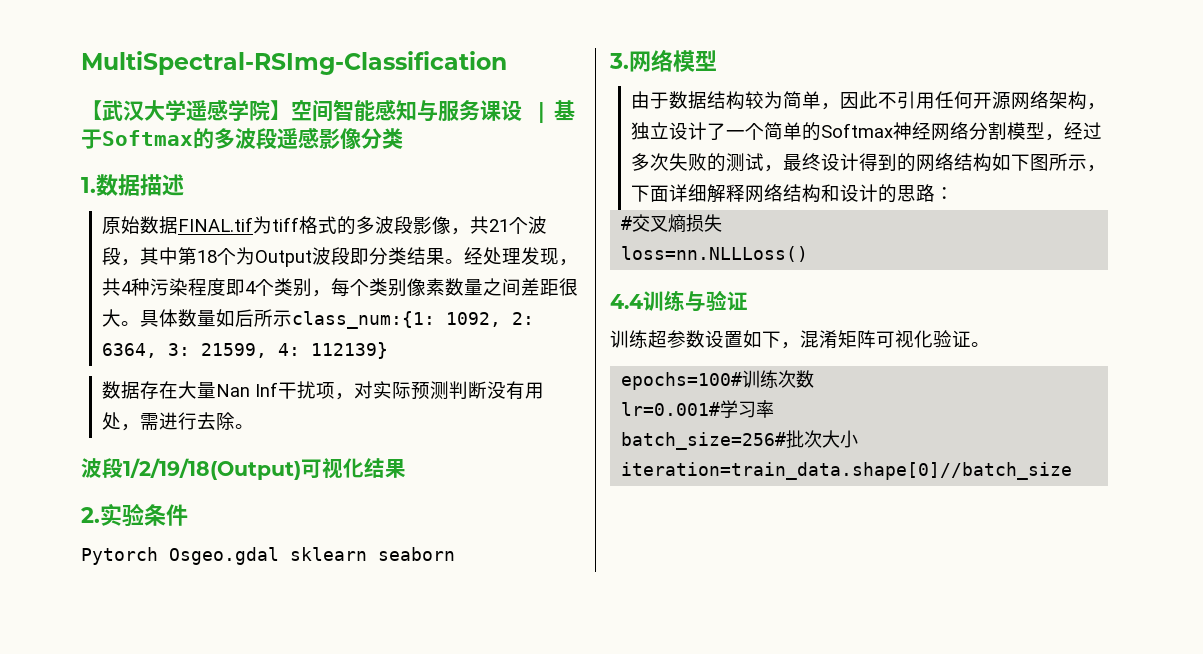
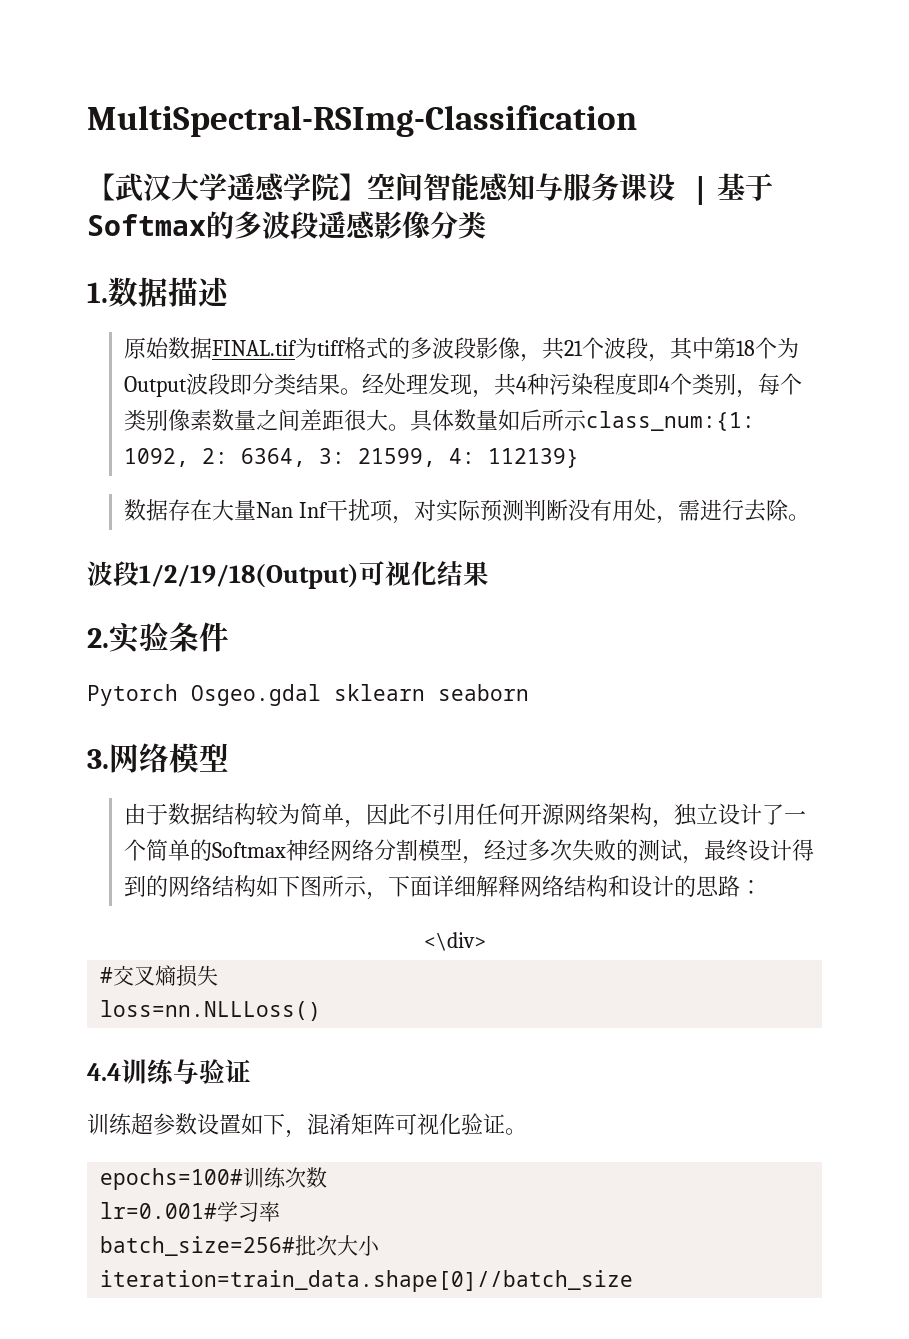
+ <\div>

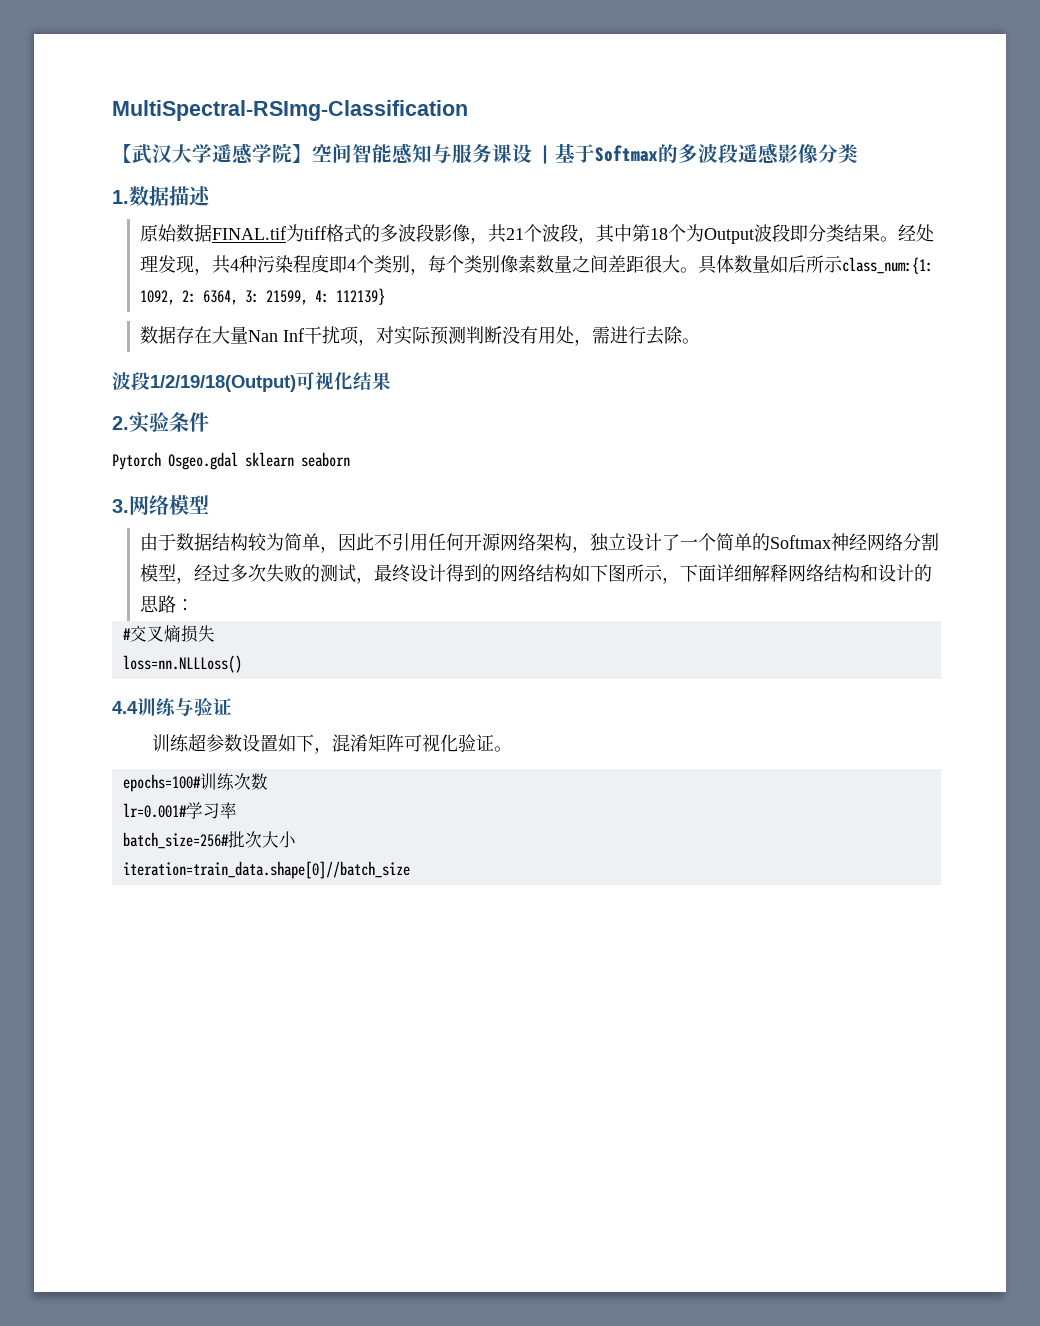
- <\div>

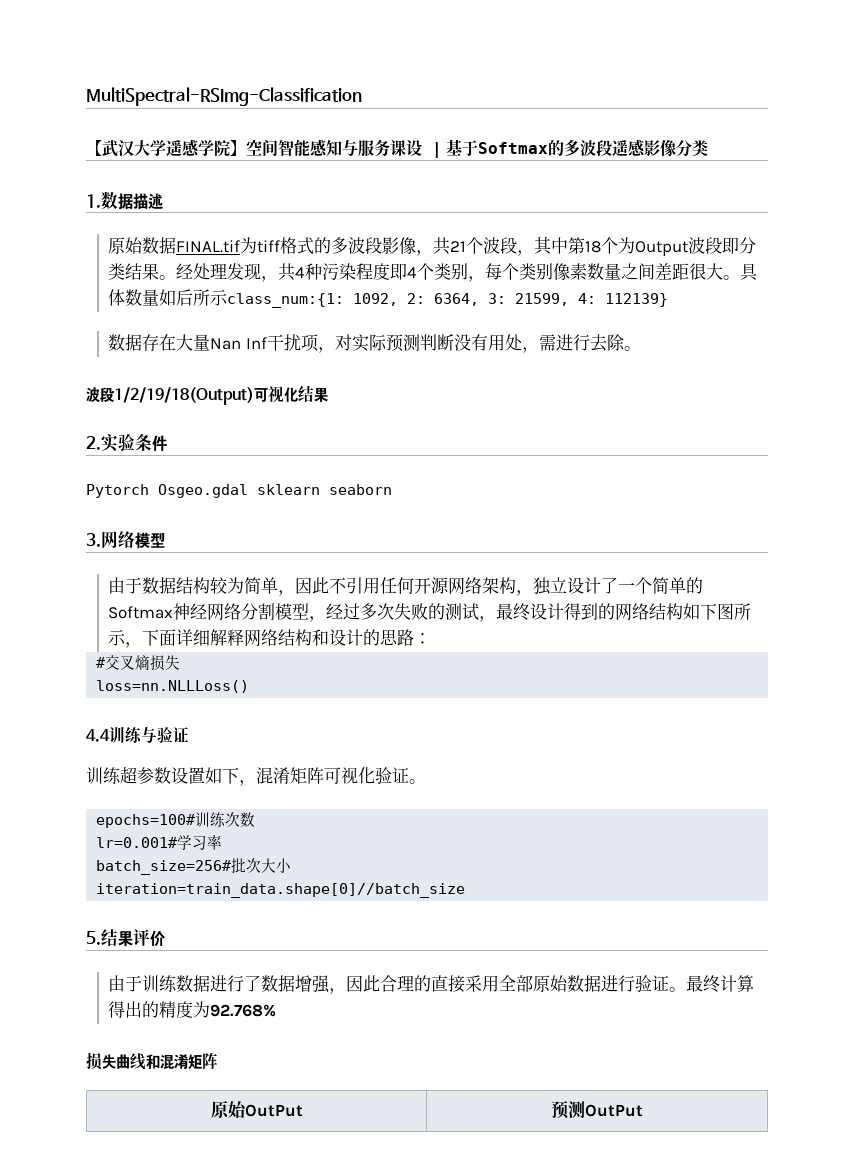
+ 5.结果评价
+ 由于训练数据进行了数据增强，因此合理的直接采用全部原始数据进行验证。最终计算得出的精度为92.768%
+ 损失曲线和混淆矩阵
+ 原始OutPut | 预测OutPut

